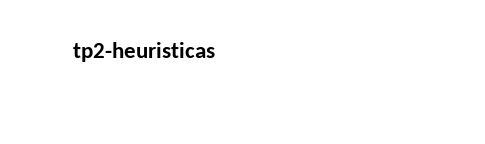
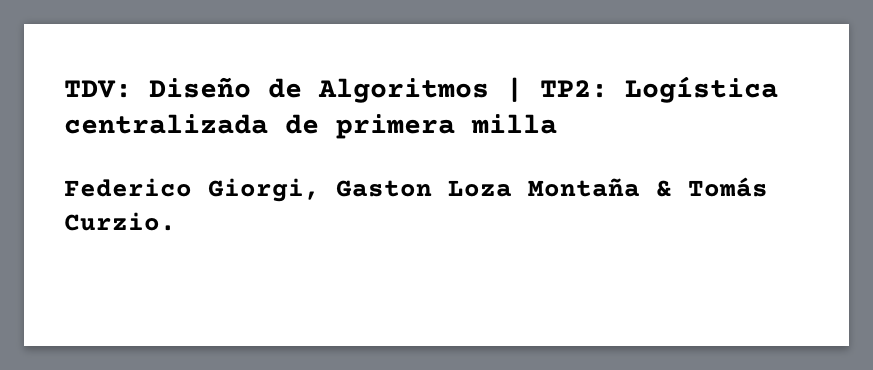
- tp2-heuristicas
+ TDV: Diseño de Algoritmos | TP2: Logística centralizada de primera milla
+ Federico Giorgi, Gaston Loza Montaña & Tomás Curzio.

